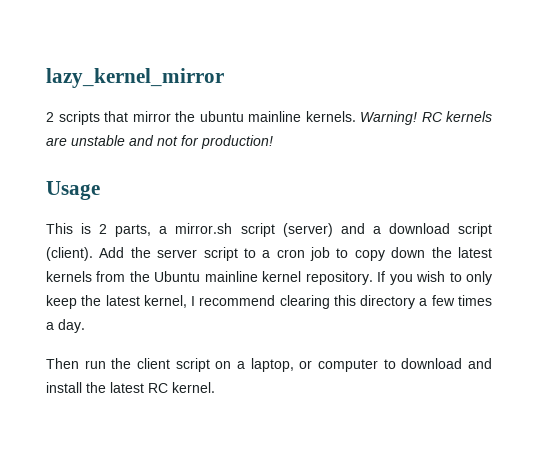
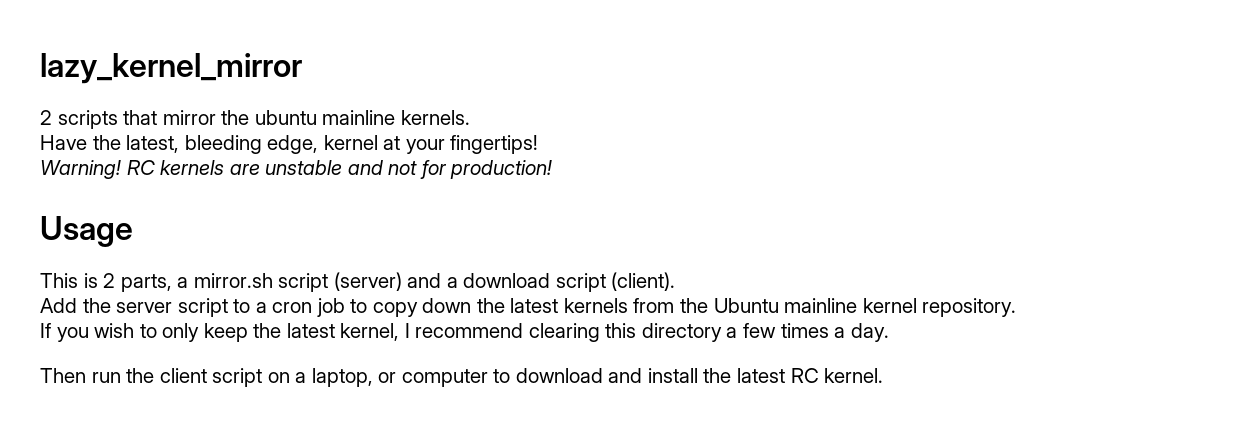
- 2 scripts that mirror the ubuntu mainline kernels. Warning!
+ 2 scripts that mirror the ubuntu mainline kernels.
+ Have the latest, bleeding edge, kernel at your fingertips!
+ Warning!
- This is 2 parts, a mirror.sh script (server) and a download script (client). Add the server script to a cron job to copy down the latest kernels from the Ubuntu mainline kernel repository. If you wish to only keep the latest kernel, I recommend clearing this directory a few times a day.
+ This is 2 parts, a mirror.sh script (server) and a download script (client).
+ Add the server script to a cron job to copy down the latest kernels from the Ubuntu mainline kernel repository.
+ If you wish to only keep the latest kernel, I recommend clearing this directory a few times a day.

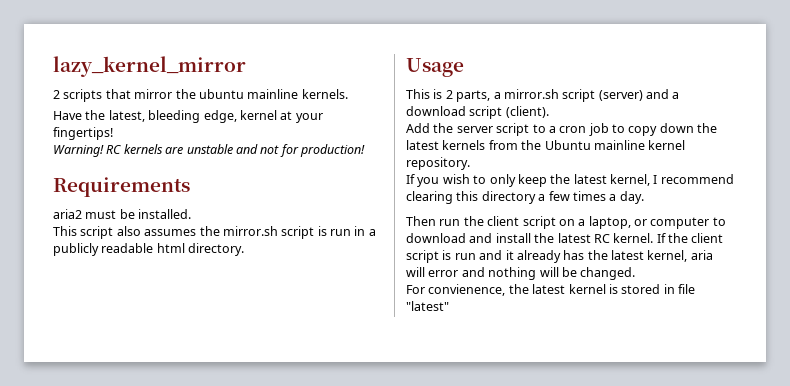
+ Requirements
+ aria2 must be installed.
+ This script also assumes the mirror.sh script is run in a publicly readable html directory.
+ If the client script is run and it already has the latest kernel, aria will error and nothing will be changed.
+ For convienence, the latest kernel is stored in file "latest"

